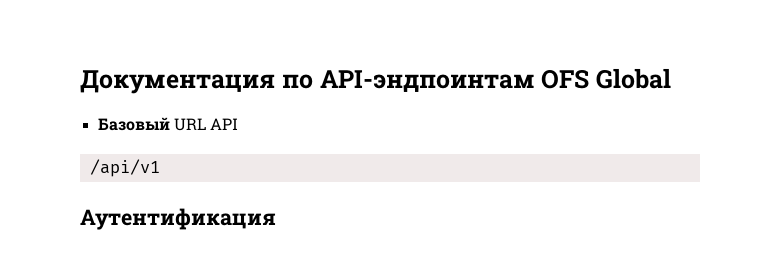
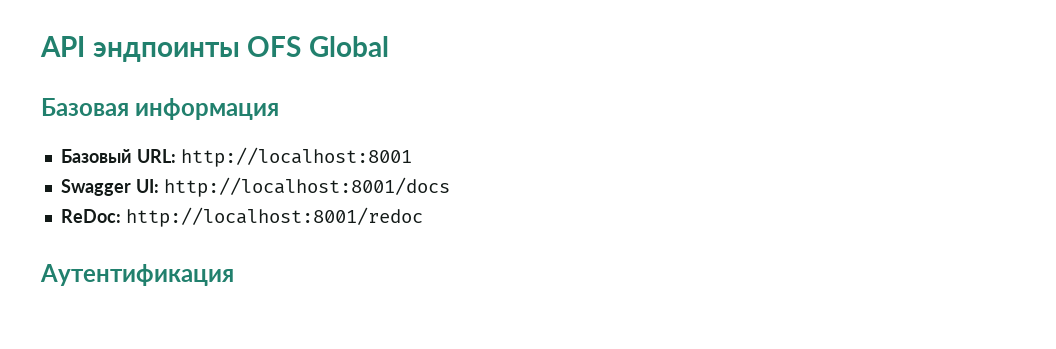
- Документация по API-эндпоинтам OFS Global
+ API эндпоинты OFS Global
+ Базовая информация
- Базовый URL API
- /api/v1
+ Базовый URL: http://localhost:8001
+ Swagger UI: http://localhost:8001/docs
+ ReDoc: http://localhost:8001/redoc

